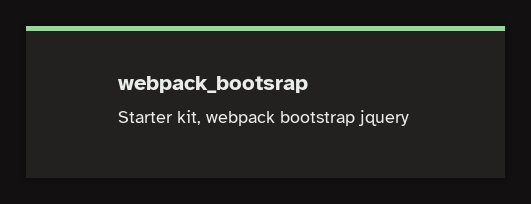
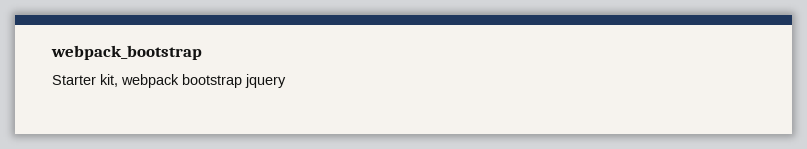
- webpack_bootsrap
+ webpack_bootstrap

